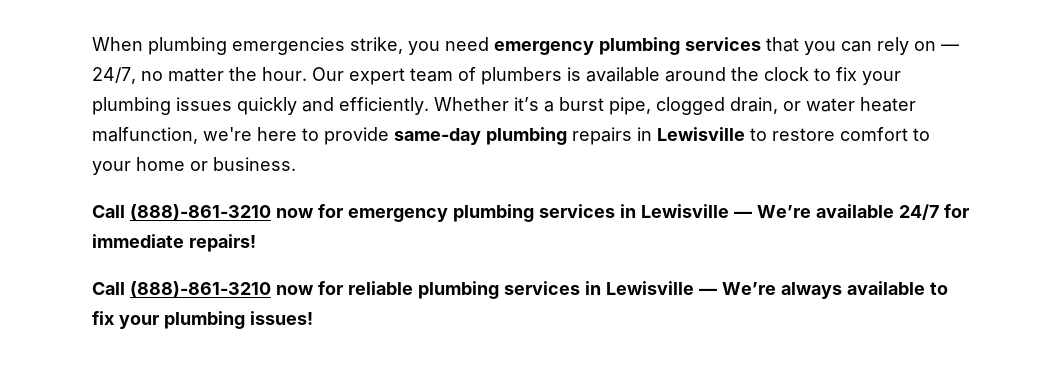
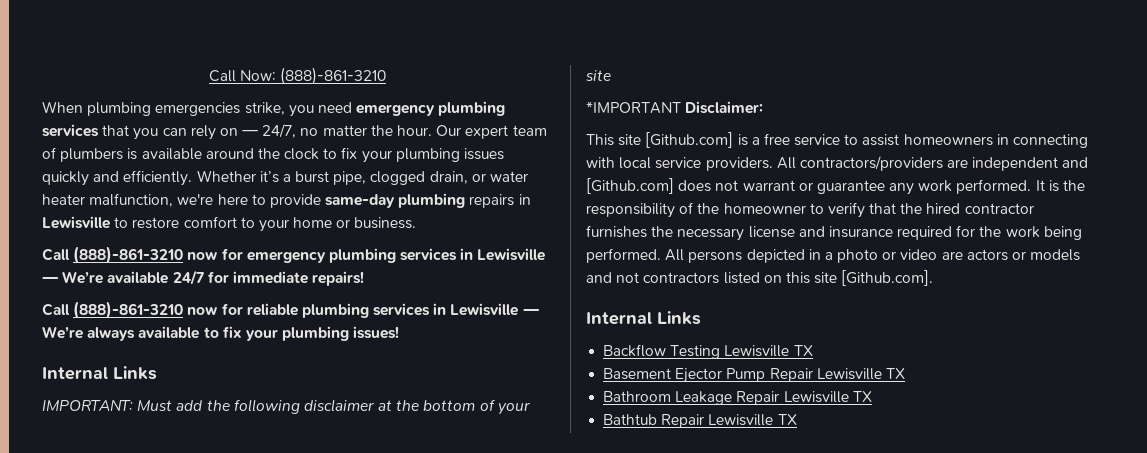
+ Call Now: (888)-861-3210
  Call (888)-861-3210 now for reliable plumbing services in Lewisville — We’re always available to fix your plumbing issues!
+ Internal Links
+ IMPORTANT: Must add the following disclaimer at the bottom of your site
+ *IMPORTANT Disclaimer:
+ This site [Github.com] is a free service to assist homeowners in connecting with local service providers. All contractors/providers are independent and [Github.com] does not warrant or guarantee any work performed. It is the responsibility of the homeowner to verify that the hired contractor furnishes the necessary license and insurance required for the work being performed. All persons depicted in a photo or video are actors or models and not contractors listed on this site [Github.com].
+ Internal Links
+ Backflow Testing Lewisville TX
+ Basement Ejector Pump Repair Lewisville TX
+ Bathroom Leakage Repair Lewisville TX
+ Bathtub Repair Lewisville TX

